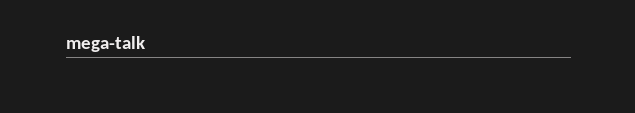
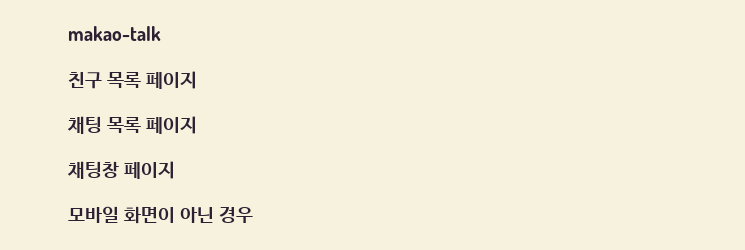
- mega-talk
+ makao-talk
+ 친구 목록 페이지
+ 채팅 목록 페이지
+ 채팅창 페이지
+ 모바일 화면이 아닌 경우

